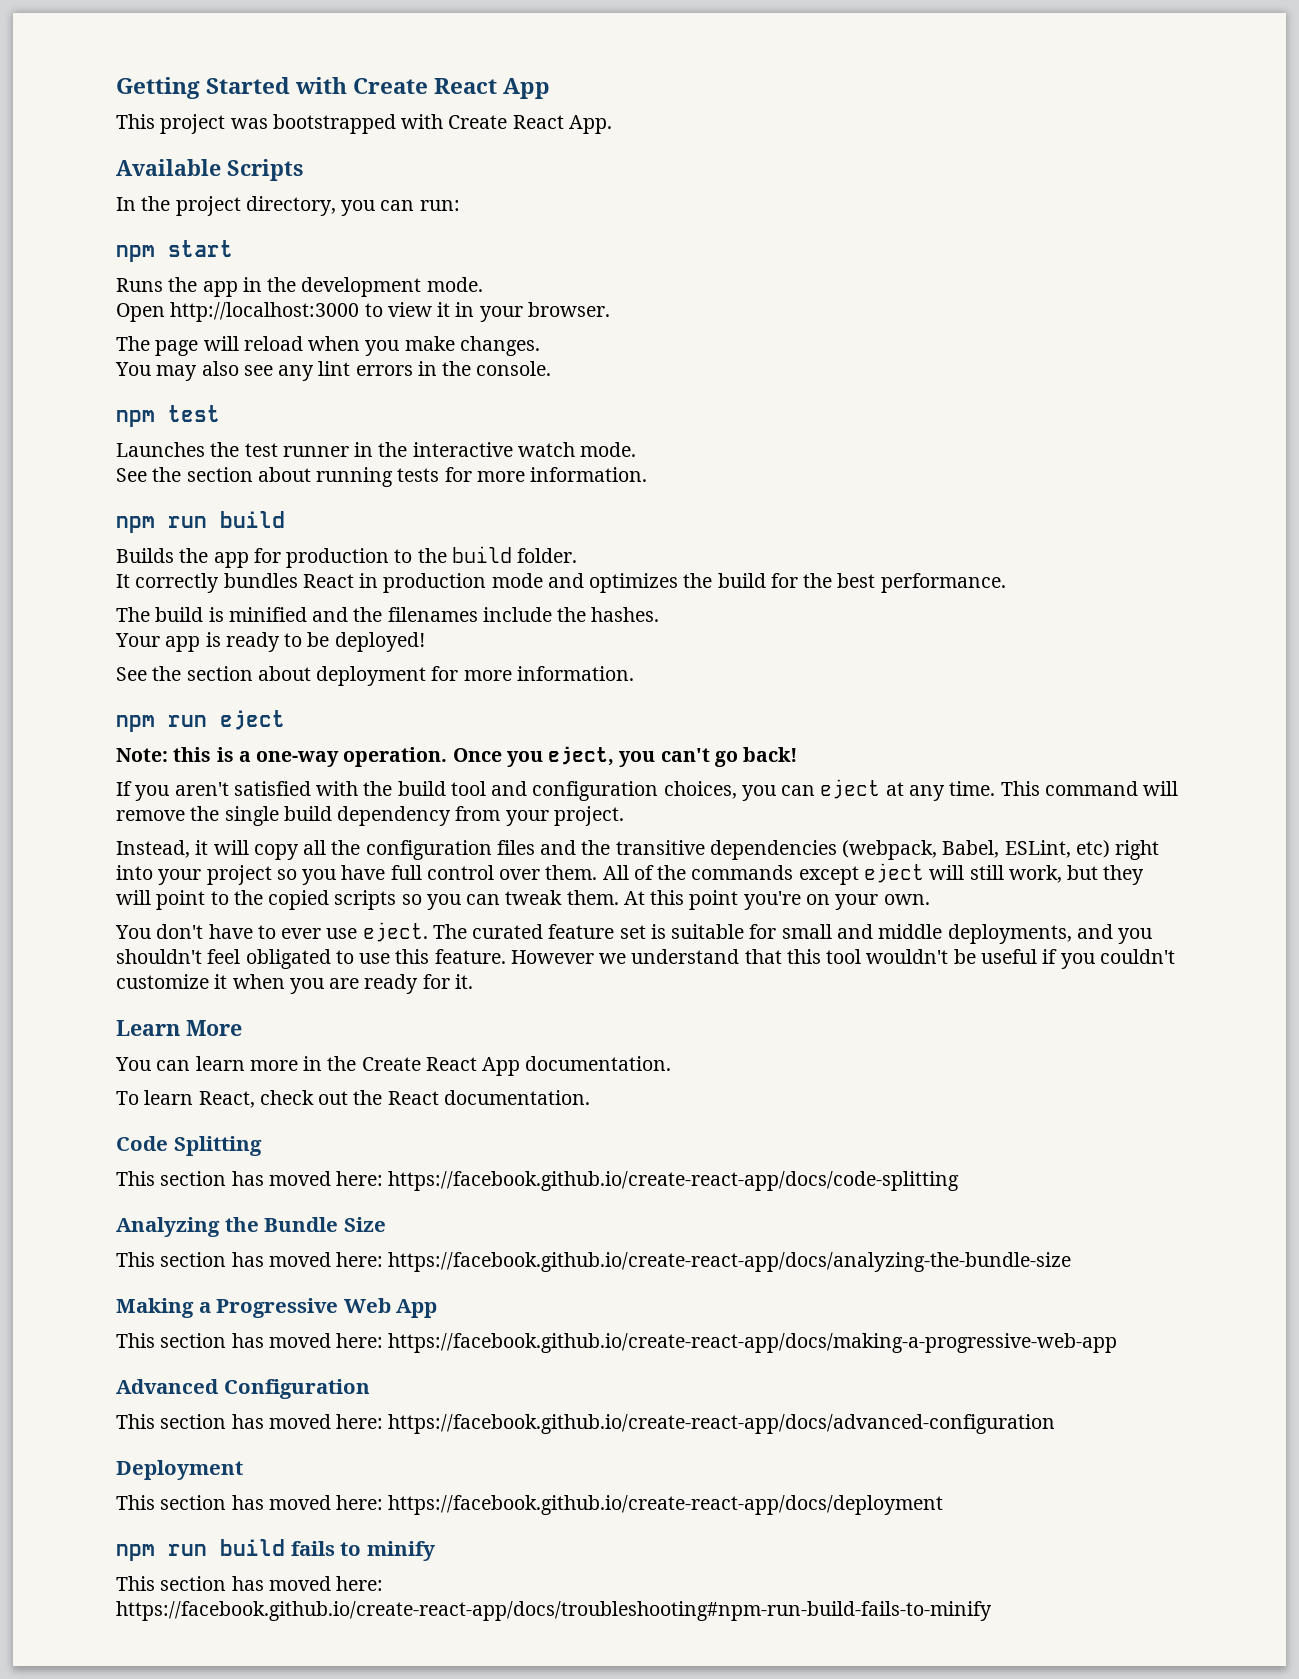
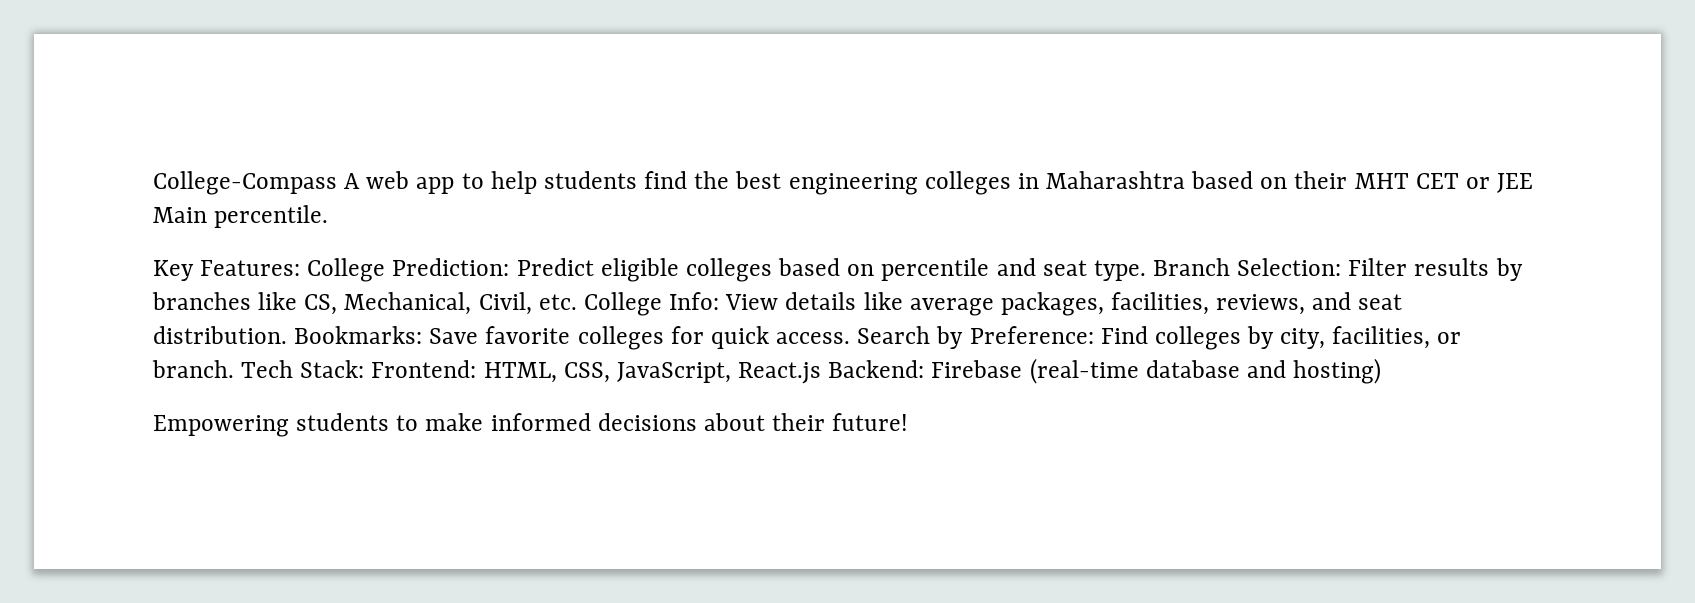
- Getting Started with Create React App
- This project was bootstrapped with Create React App.
- Available Scripts
- In the project directory, you can run:
- npm start
- Runs the app in the development mode.
- Open http://localhost:3000 to view it in your browser.
- The page will reload when you make changes.
- You may also see any lint errors in the console.
- npm test
- Launches the test runner in the interactive watch mode.
- See the section about running tests for more information.
- npm run build
- Builds the app for production to the build folder.
- It correctly bundles React in production mode and optimizes the build for the best performance.
- The build is minified and the filenames include the hashes.
- Your app is ready to be deployed!
- See the section about deployment for more information.
- npm run eject
- Note: this is a one-way operation. Once you eject, you can't go back!
- If you aren't satisfied with the build tool and configuration choices, you can eject at any time. This command will remove the single build dependency from your project.
- Instead, it will copy all the configuration files and the transitive dependencies (webpack, Babel, ESLint, etc) right into your project so you have full control over them. All of the commands except eject will still work, but they will point to the copied scripts so you can tweak them. At this point you're on your own.
- You don't have to ever use eject. The curated feature set is suitable for small and middle deployments, and you shouldn't feel obligated to use this feature. However we understand that this tool wouldn't be useful if you couldn't customize it when you are ready for it.
- Learn More
- You can learn more in the Create React App documentation.
- To learn React, check out the React documentation.
- Code Splitting
- This section has moved here: https://facebook.github.io/create-react-app/docs/code-splitting
- Analyzing the Bundle Size
- This section has moved here: https://facebook.github.io/create-react-app/docs/analyzing-the-bundle-size
- Making a Progressive Web App
- This section has moved here: https://facebook.github.io/create-react-app/docs/making-a-progressive-web-app
- Advanced Configuration
- This section has moved here: https://facebook.github.io/create-react-app/docs/advanced-configuration
- Deployment
- This section has moved here: https://facebook.github.io/create-react-app/docs/deployment
- npm run build fails to minify
- This section has moved here: https://facebook.github.io/create-react-app/docs/troubleshooting#npm-run-build-fails-to-minify
+ College-Compass A web app to help students find the best engineering colleges in Maharashtra based on their MHT CET or JEE Main percentile.
+ Key Features: College Prediction: Predict eligible colleges based on percentile and seat type. Branch Selection: Filter results by branches like CS, Mechanical, Civil, etc. College Info: View details like average packages, facilities, reviews, and seat distribution. Bookmarks: Save favorite colleges for quick access. Search by Preference: Find colleges by city, facilities, or branch. Tech Stack: Frontend: HTML, CSS, JavaScript, React.js Backend: Firebase (real-time database and hosting)
+ Empowering students to make informed decisions about their future!

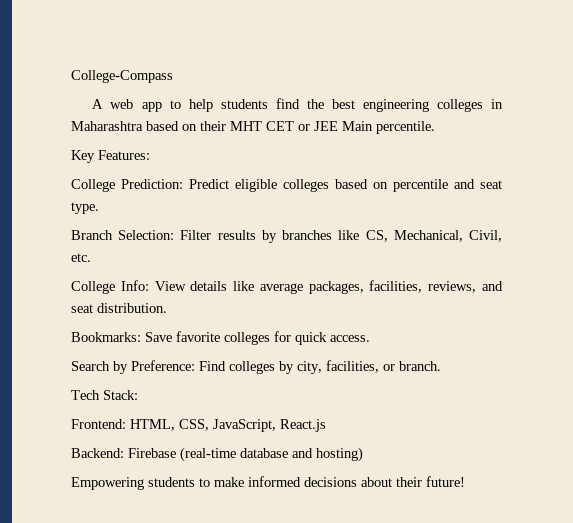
- College-Compass A web app to help students find the best engineering colleges in Maharashtra based on their MHT CET or JEE Main percentile.
+ College-Compass
+ A web app to help students find the best engineering colleges in Maharashtra based on their MHT CET or JEE Main percentile.
- Key Features: College Prediction:
+ Key Features:
+ College Prediction:
- Predict eligible colleges based on percentile and seat type. Branch Selection:
+ Predict eligible colleges based on percentile and seat type.
+ Branch Selection:
- Filter results by branches like CS, Mechanical, Civil, etc. College Info:
+ Filter results by branches like CS, Mechanical, Civil, etc.
+ College Info:
- View details like average packages, facilities, reviews, and seat distribution. Bookmarks:
+ View details like average packages, facilities, reviews, and seat distribution.
+ Bookmarks:
- Save favorite colleges for quick access. Search by Preference:
+ Save favorite colleges for quick access.
+ Search by Preference:
- Find colleges by city, facilities, or branch. Tech Stack: Frontend:
+ Find colleges by city, facilities, or branch.
+ Tech Stack:
+ Frontend:
- HTML, CSS, JavaScript, React.js Backend:
+ HTML, CSS, JavaScript, React.js
+ Backend:

